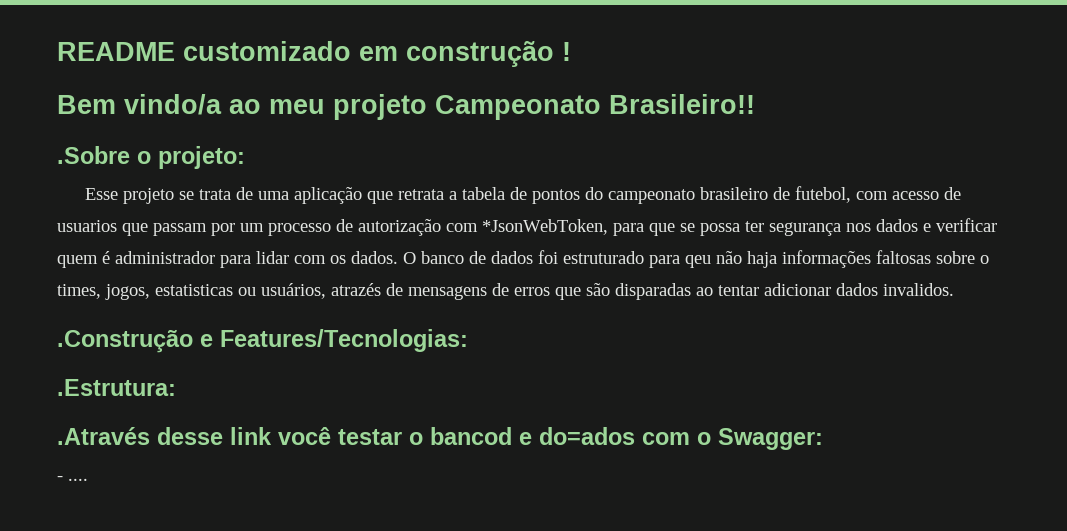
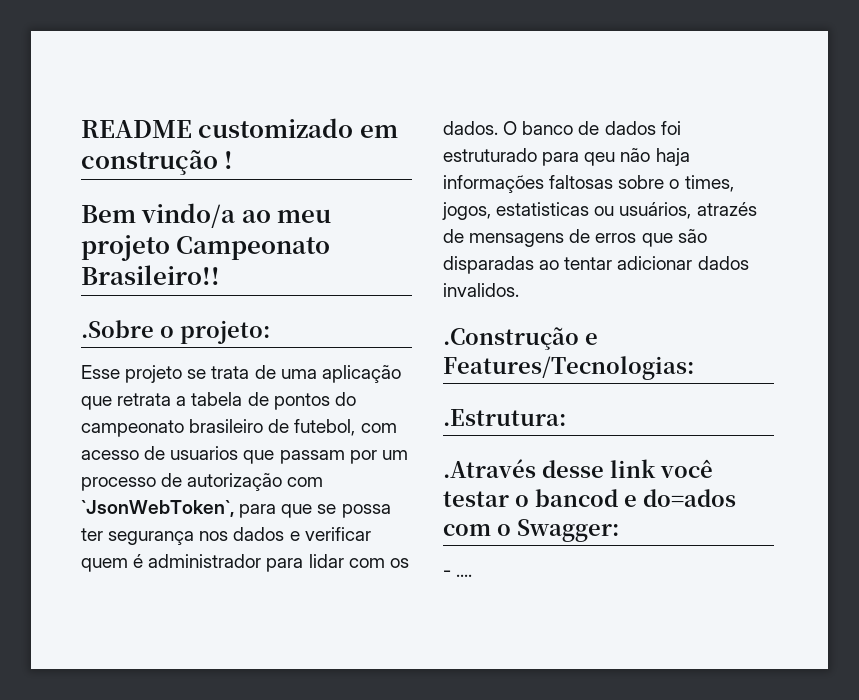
- Esse projeto se trata de uma aplicação que retrata a tabela de pontos do campeonato brasileiro de futebol, com acesso de usuarios que passam por um processo de autorização com *JsonWebToken, para que se possa ter segurança nos dados e verificar quem é administrador para lidar com os dados.
+ Esse projeto se trata de uma aplicação que retrata a tabela de pontos do campeonato brasileiro de futebol, com acesso de usuarios que passam por um processo de autorização com `JsonWebToken`, para que se possa ter segurança nos dados e verificar quem é administrador para lidar com os dados.

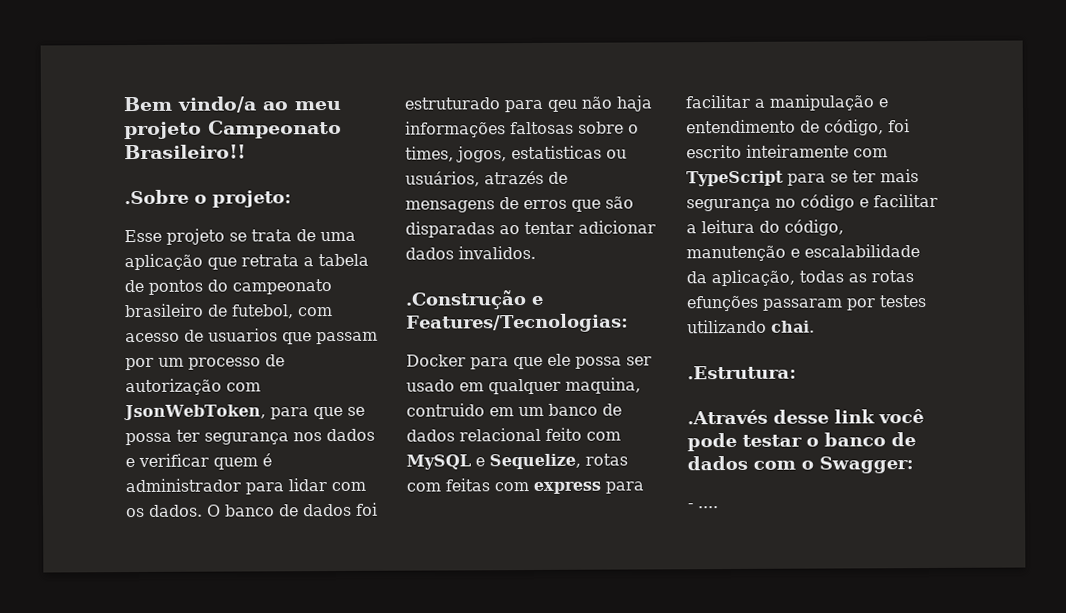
- README customizado em construção !
- Esse projeto se trata de uma aplicação que retrata a tabela de pontos do campeonato brasileiro de futebol, com acesso de usuarios que passam por um processo de autorização com `JsonWebToken`, para que se possa ter segurança nos dados e verificar quem é administrador para lidar com os dados.
+ Esse projeto se trata de uma aplicação que retrata a tabela de pontos do campeonato brasileiro de futebol, com acesso de usuarios que passam por um processo de autorização com JsonWebToken, para que se possa ter segurança nos dados e verificar quem é administrador para lidar com os dados.
+ Docker para que ele possa ser usado em qualquer maquina, contruido em um banco de dados relacional feito com MySQL e Sequelize, rotas com feitas com express para facilitar a manipulação e entendimento de código, foi escrito inteiramente com TypeScript para se ter mais segurança no código e facilitar a leitura do código, manutenção e escalabilidade da aplicação, todas as rotas efunções passaram por testes utilizando chai.
- .Através desse link você testar o bancod e do=ados com o Swagger:
+ .Através desse link você pode testar o banco de dados com o Swagger:

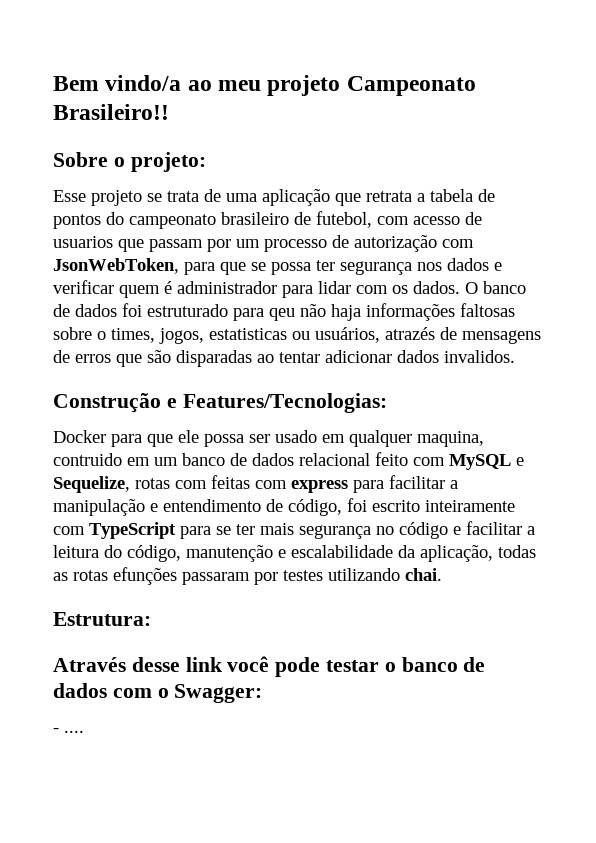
- .Sobre o projeto:
+ Sobre o projeto:
- .Construção e Features/Tecnologias:
+ Construção e Features/Tecnologias:
- .Estrutura:
- .Através desse link você pode testar o banco de dados com o Swagger:
+ Estrutura:
+ Através desse link você pode testar o banco de dados com o Swagger:

